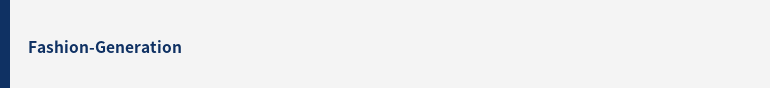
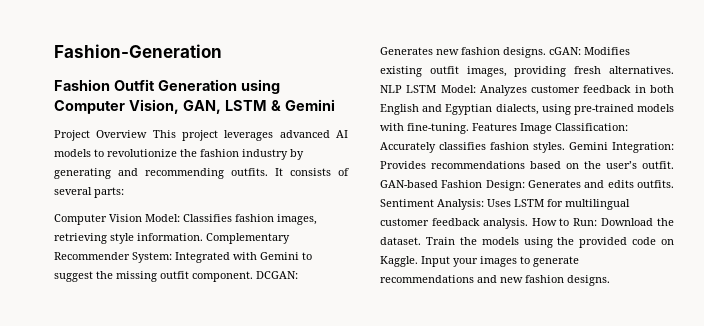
+ Fashion Outfit Generation using Computer Vision, GAN, LSTM & Gemini
+ Project Overview This project leverages advanced AI models to revolutionize the fashion industry by generating and recommending outfits. It consists of several parts:
+ Computer Vision Model: Classifies fashion images, retrieving style information. Complementary Recommender System: Integrated with Gemini to suggest the missing outfit component. DCGAN: Generates new fashion designs. cGAN: Modifies existing outfit images, providing fresh alternatives. NLP LSTM Model: Analyzes customer feedback in both English and Egyptian dialects, using pre-trained models with fine-tuning. Features Image Classification: Accurately classifies fashion styles. Gemini Integration: Provides recommendations based on the user’s outfit. GAN-based Fashion Design: Generates and edits outfits. Sentiment Analysis: Uses LSTM for multilingual customer feedback analysis. How to Run: Download the dataset. Train the models using the provided code on Kaggle. Input your images to generate recommendations and new fashion designs.

